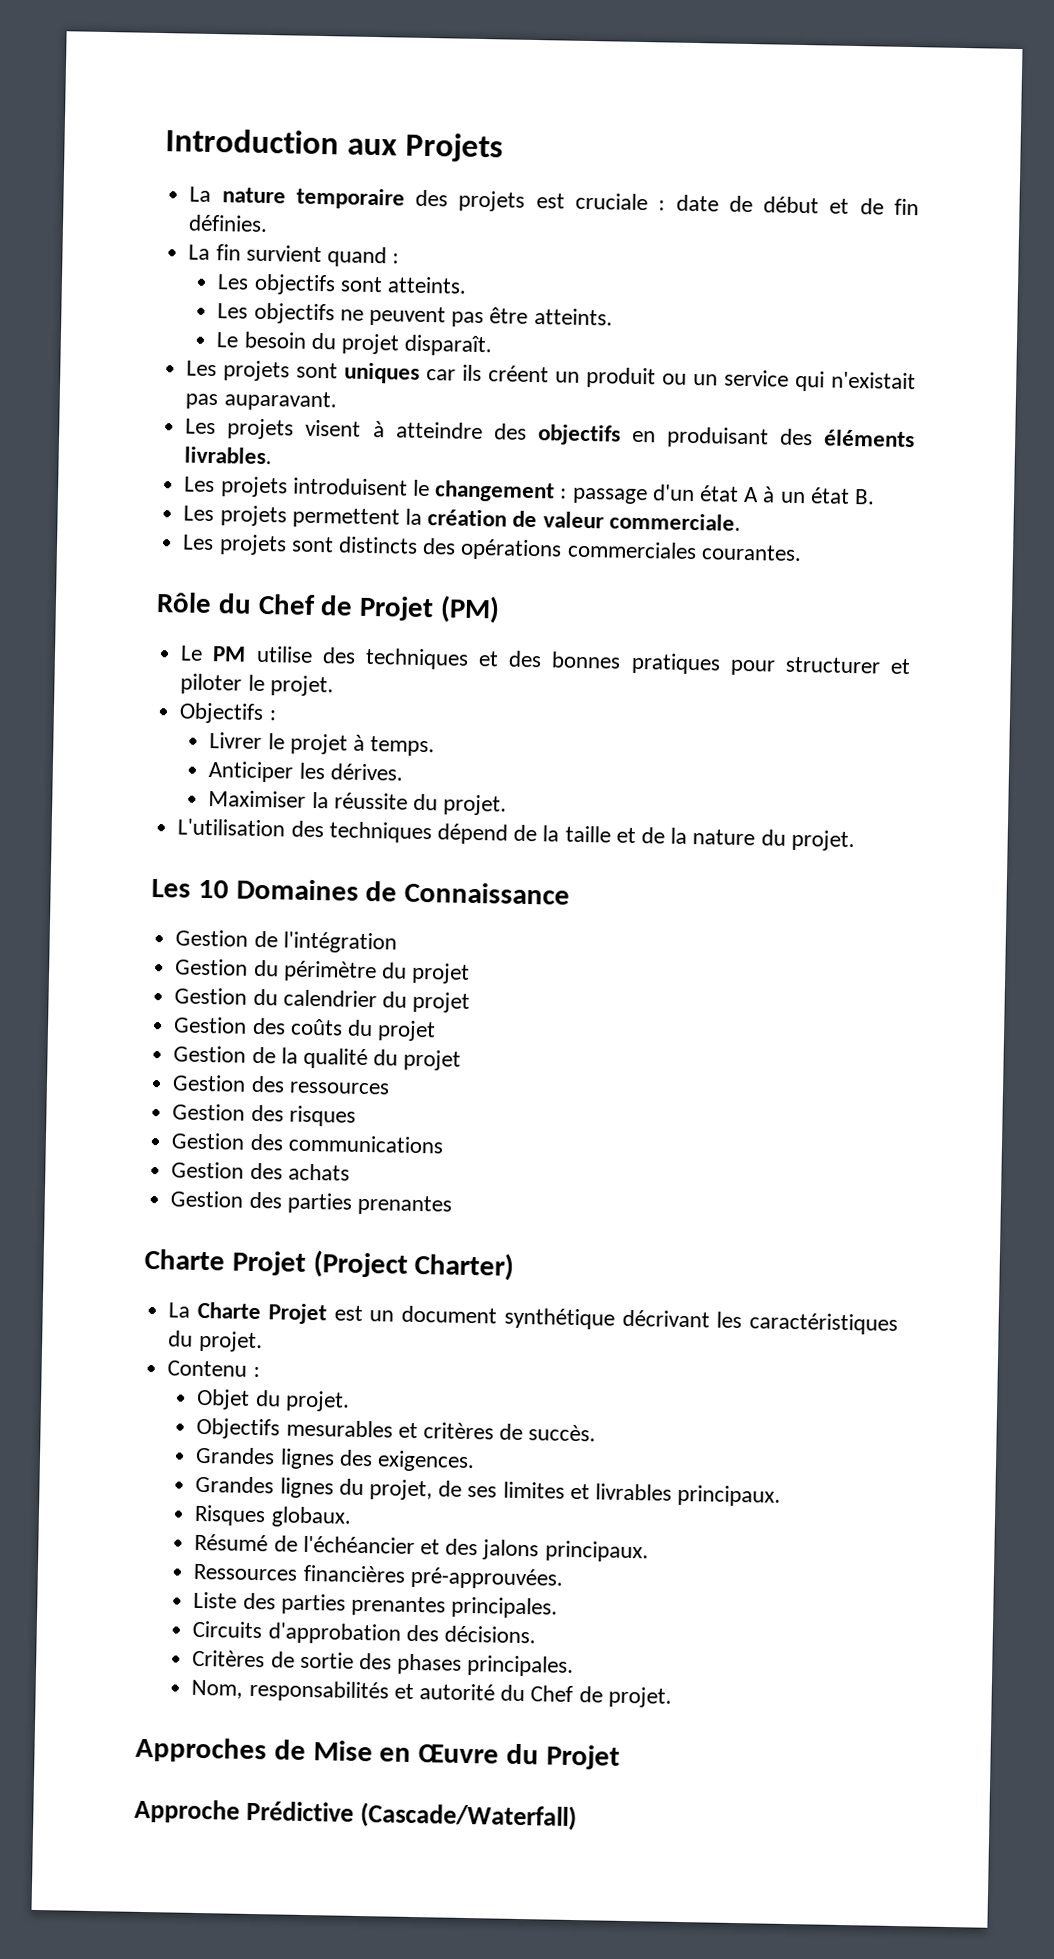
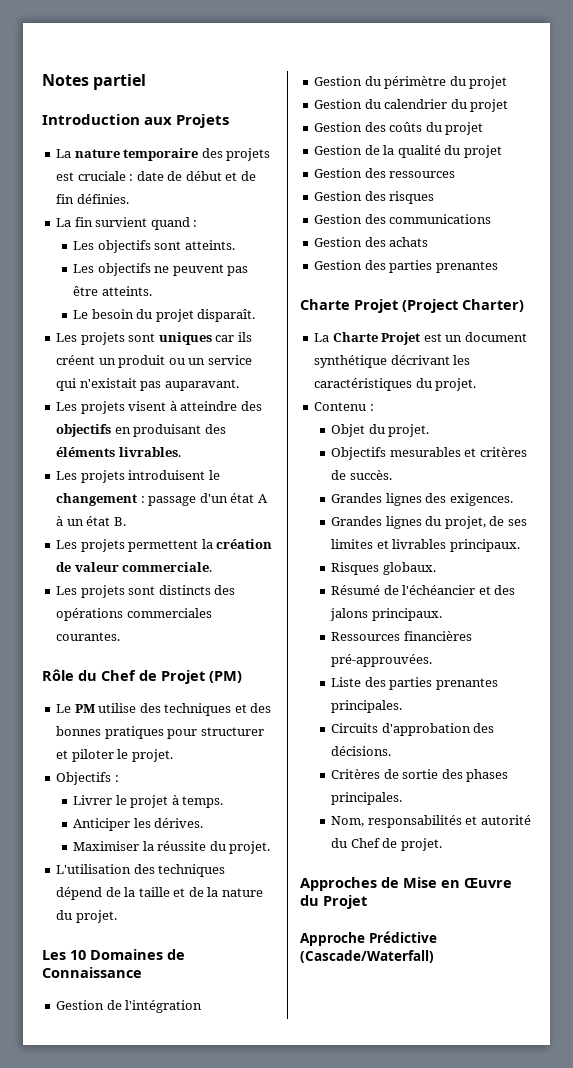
+ Notes partiel

